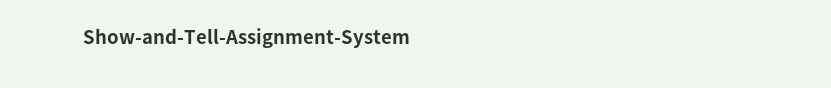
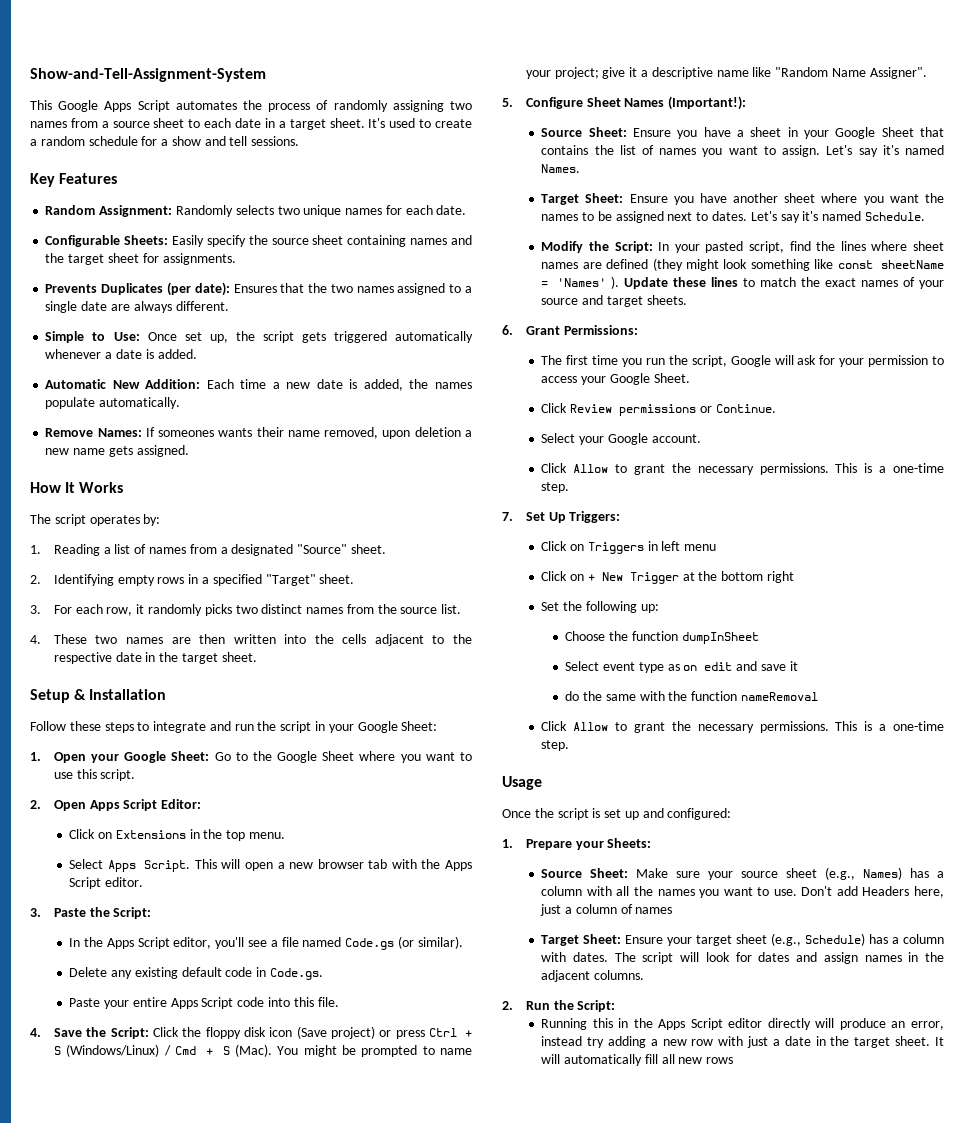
+ This Google Apps Script automates the process of randomly assigning two names from a source sheet to each date in a target sheet. It's used to create a random schedule for a show and tell sessions.
+ Key Features
+ Random Assignment: Randomly selects two unique names for each date.
+ Configurable Sheets: Easily specify the source sheet containing names and the target sheet for assignments.
+ Prevents Duplicates (per date): Ensures that the two names assigned to a single date are always different.
+ Simple to Use: Once set up, the script gets triggered automatically whenever a date is added.
+ Automatic New Addition: Each time a new date is added, the names populate automatically.
+ Remove Names: If someones wants their name removed, upon deletion a new name gets assigned.
+ How It Works
+ The script operates by:
+ 1. Reading a list of names from a designated "Source" sheet.
+ 2. Identifying empty rows in a specified "Target" sheet.
+ 3. For each row, it randomly picks two distinct names from the source list.
+ 4. These two names are then written into the cells adjacent to the respective date in the target sheet.
+ Setup & Installation
+ Follow these steps to integrate and run the script in your Google Sheet:
+ 1. Open your Google Sheet: Go to the Google Sheet where you want to use this script.
+ 2. Open Apps Script Editor:
+ Click on Extensions in the top menu.
+ Select Apps Script. This will open a new browser tab with the Apps Script editor.
+ 3. Paste the Script:
+ In the Apps Script editor, you'll see a file named Code.gs (or similar).
+ Delete any existing default code in Code.gs.
+ Paste your entire Apps Script code into this file.
+ 4. Save the Script: Click the floppy disk icon (Save project) or press Ctrl + S (Windows/Linux) / Cmd + S (Mac). You might be prompted to name your project; give it a descriptive name like "Random Name Assigner".
+ 5. Configure Sheet Names (Important!):
+ Source Sheet: Ensure you have a sheet in your Google Sheet that contains the list of names you want to assign. Let's say it's named Names.
+ Target Sheet: Ensure you have another sheet where you want the names to be assigned next to dates. Let's say it's named Schedule.
+ Modify the Script: In your pasted script, find the lines where sheet names are defined (they might look something like const sheetName = 'Names' ). Update these lines to match the exact names of your source and target sheets.
+ 6. Grant Permissions:
+ The first time you run the script, Google will ask for your permission to access your Google Sheet.
+ Click Review permissions or Continue.
+ Select your Google account.
+ Click Allow to grant the necessary permissions. This is a one-time step.
+ 7. Set Up Triggers:
+ Click on Triggers in left menu
+ Click on + New Trigger at the bottom right
+ Set the following up:
+ Choose the function dumpInSheet
+ Select event type as on edit and save it
+ do the same with the function nameRemoval
+ Click Allow to grant the necessary permissions. This is a one-time step.
+ Usage
+ Once the script is set up and configured:
+ 1. Prepare your Sheets:
+ Source Sheet: Make sure your source sheet (e.g., Names) has a column with all the names you want to use. Don't add Headers here, just a column of names
+ Target Sheet: Ensure your target sheet (e.g., Schedule) has a column with dates. The script will look for dates and assign names in the adjacent columns.
+ 2. Run the Script:
+ Running this in the Apps Script editor directly will produce an error, instead try adding a new row with just a date in the target sheet. It will automatically fill all new rows

